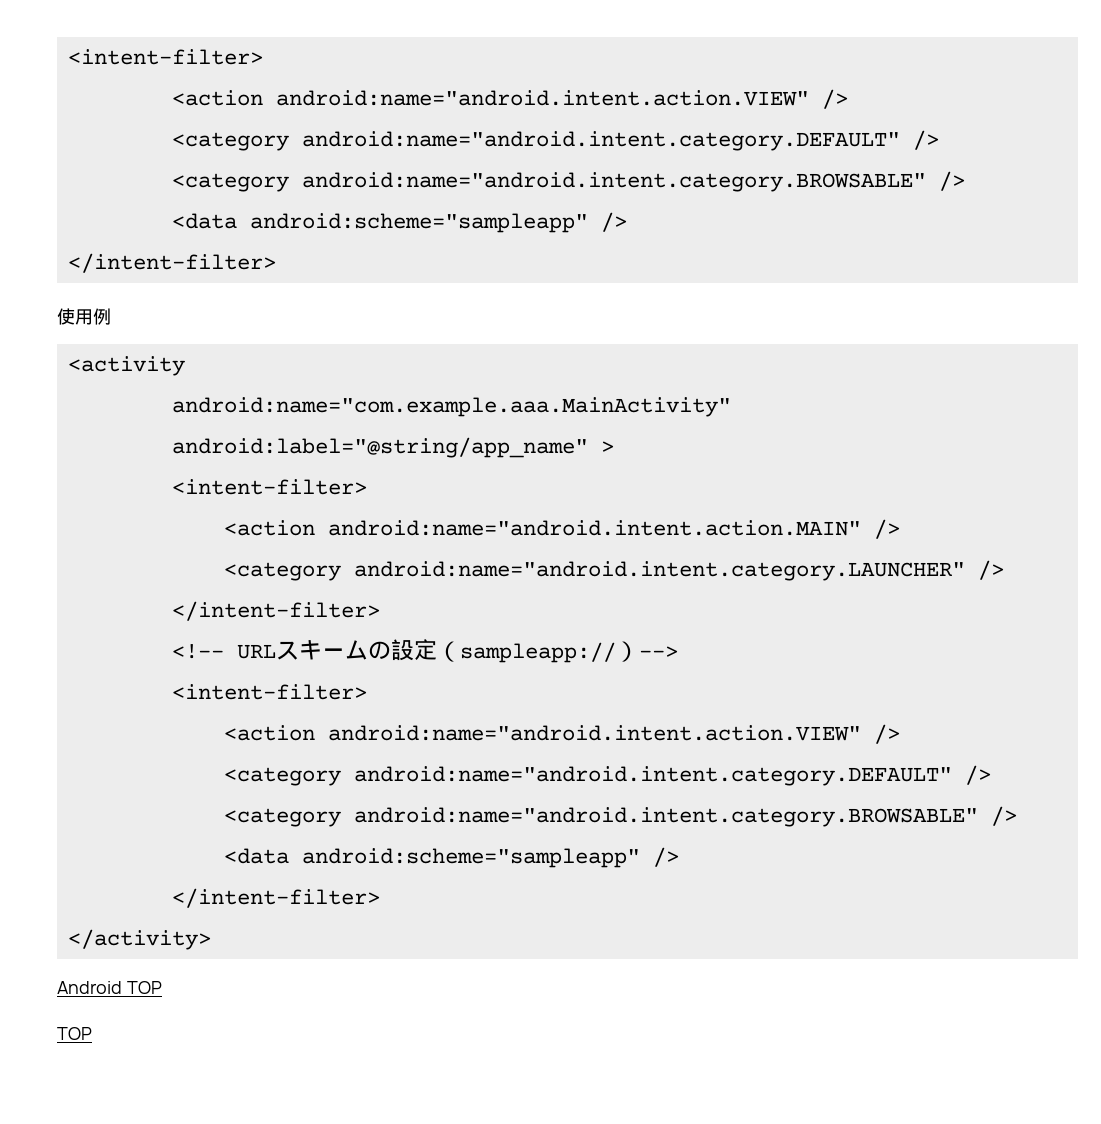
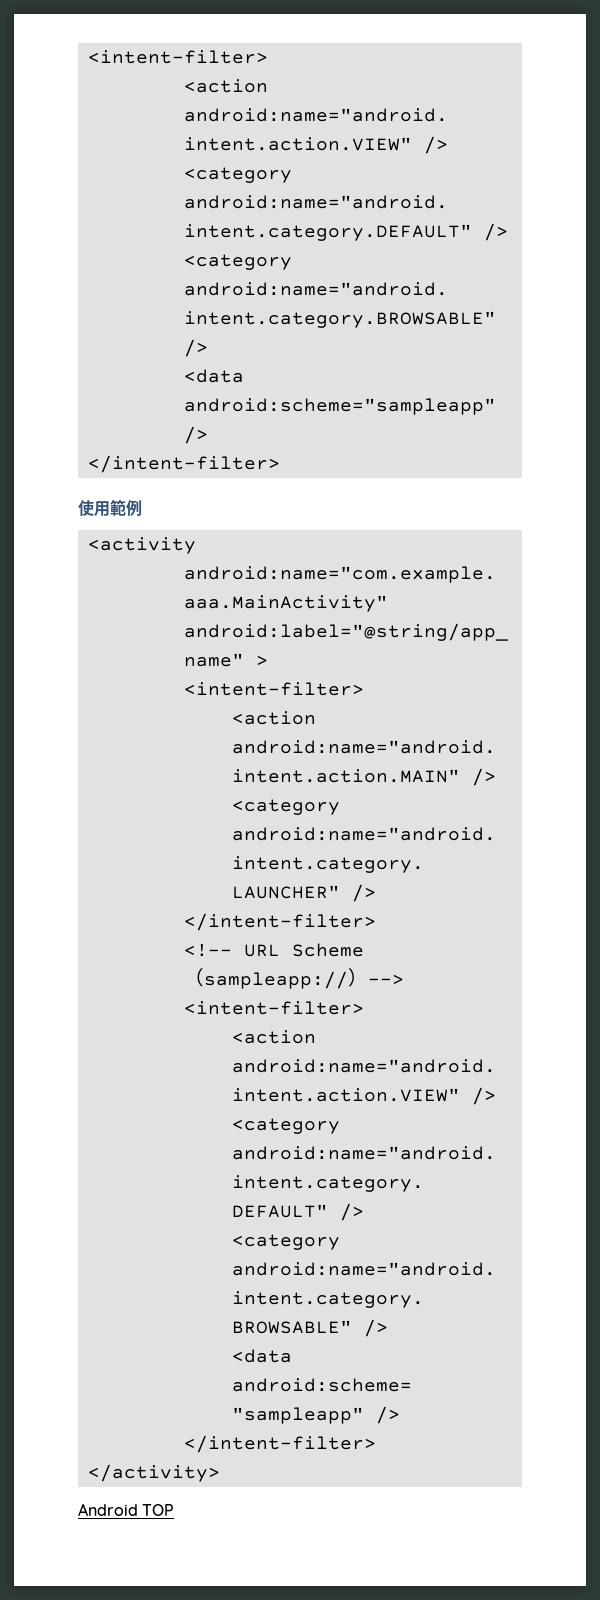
- 使用例
+ 使用範例
- <!-- URLスキームの設定（sampleapp://）-->
+ <!-- URL Scheme（sampleapp://）-->
  Android TOP
- TOP

